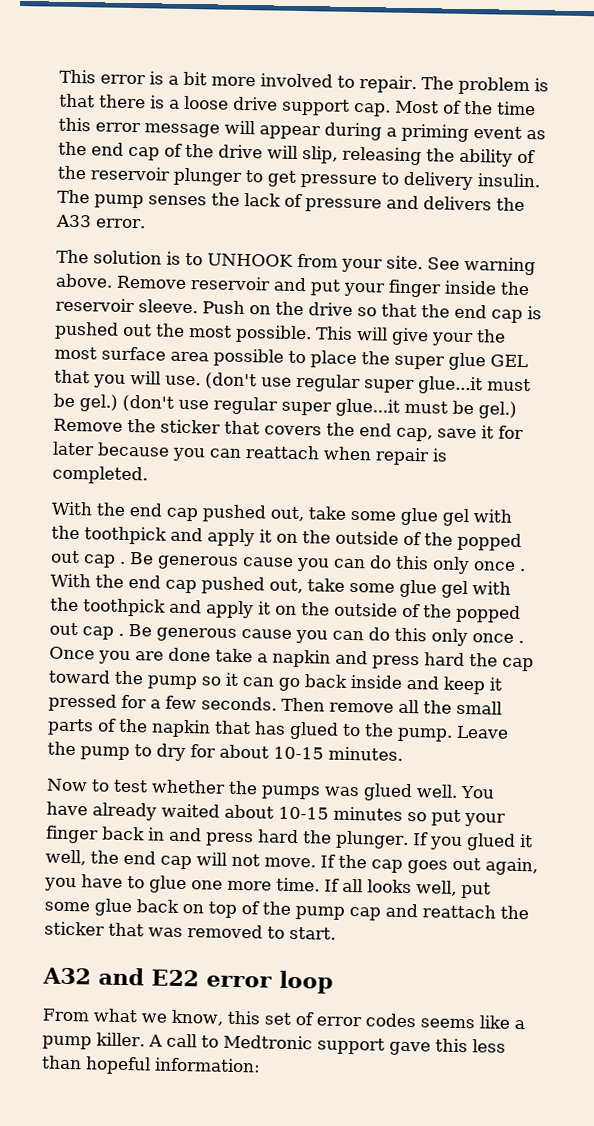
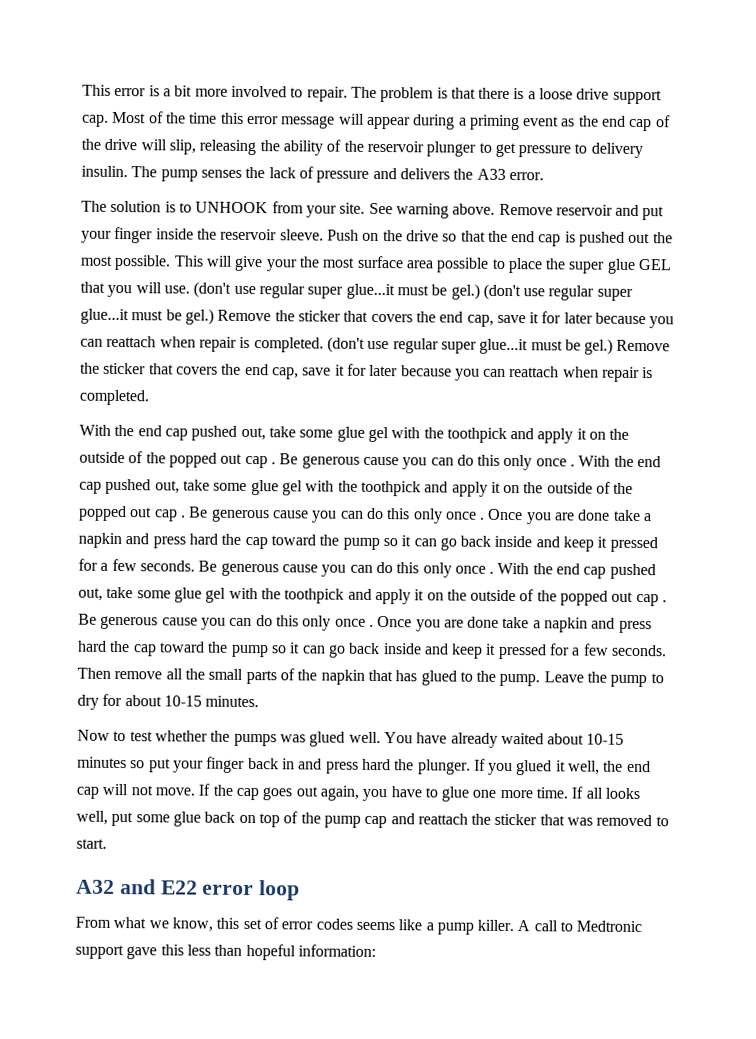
- Remove the sticker that covers the end cap, save it for later because you can reattach when repair is completed.
+ Remove the sticker that covers the end cap, save it for later because you can reattach when repair is completed. (don't use regular super glue...it must be gel.) Remove the sticker that covers the end cap, save it for later because you can reattach when repair is completed.
- Once you are done take a napkin and press hard the cap toward the pump so it can go back inside and keep it pressed for a few seconds.
+ Once you are done take a napkin and press hard the cap toward the pump so it can go back inside and keep it pressed for a few seconds. Be generous cause you can do this only once . With the end cap pushed out, take some glue gel with the toothpick and apply it on the outside of the popped out cap . Be generous cause you can do this only once . Once you are done take a napkin and press hard the cap toward the pump so it can go back inside and keep it pressed for a few seconds.

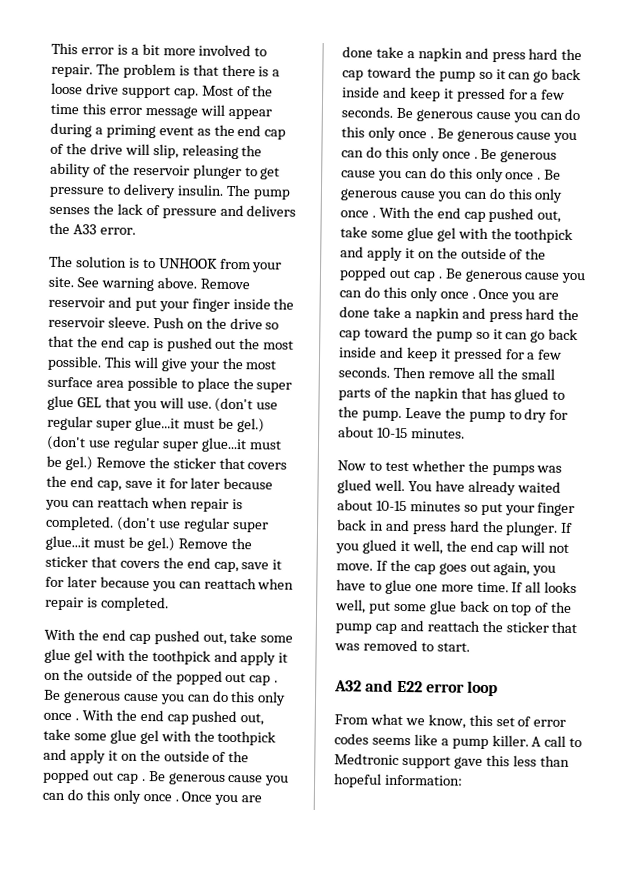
- Once you are done take a napkin and press hard the cap toward the pump so it can go back inside and keep it pressed for a few seconds. Be generous cause you can do this only once .
+ Once you are done take a napkin and press hard the cap toward the pump so it can go back inside and keep it pressed for a few seconds. Be generous cause you can do this only once . Be generous cause you can do this only once . Be generous cause you can do this only once . Be generous cause you can do this only once .

